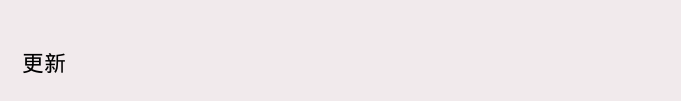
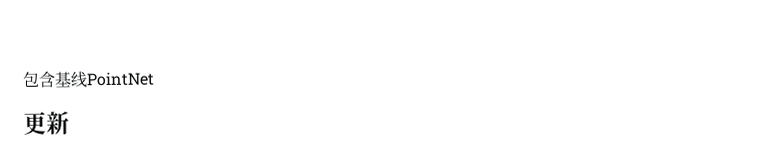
+ 包含基线PointNet

